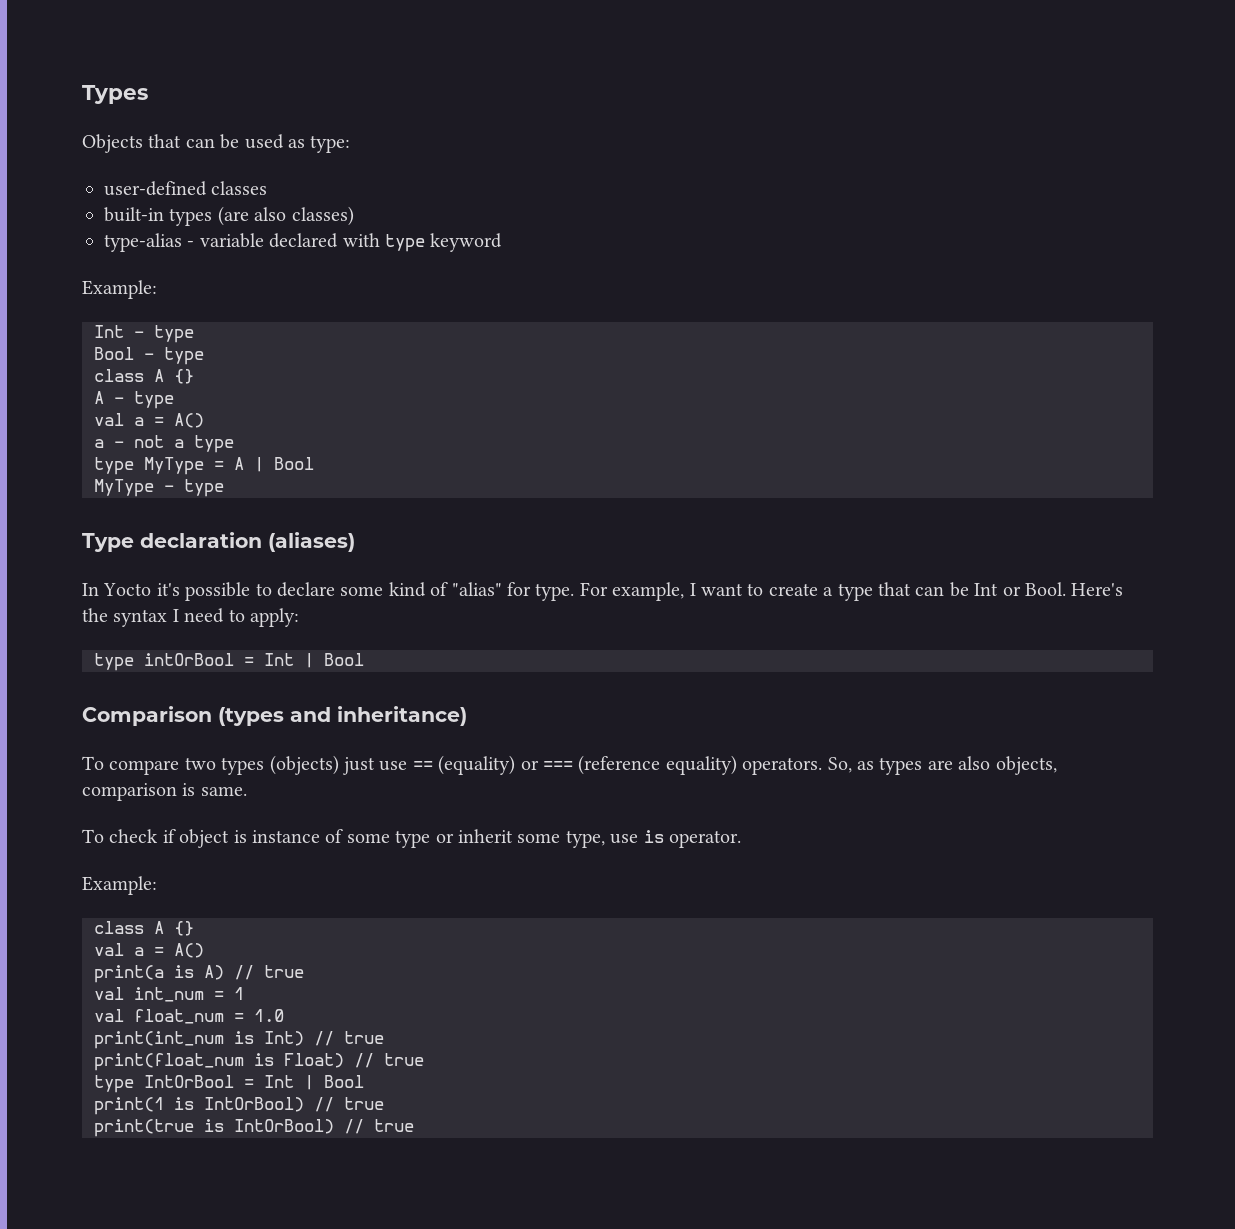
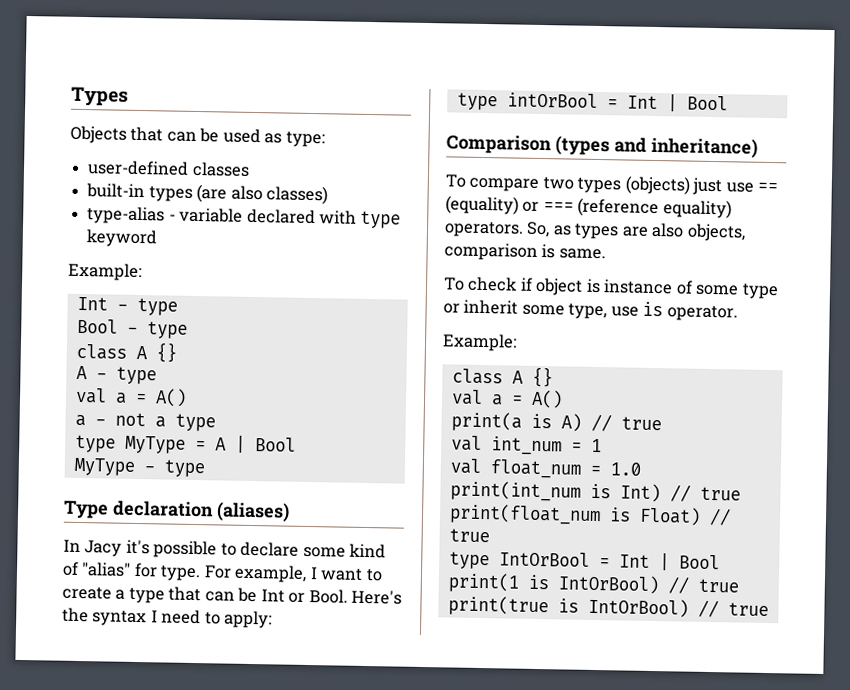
- In Yocto it's possible to declare some kind of "alias" for type.
+ In Jacy it's possible to declare some kind of "alias" for type.

